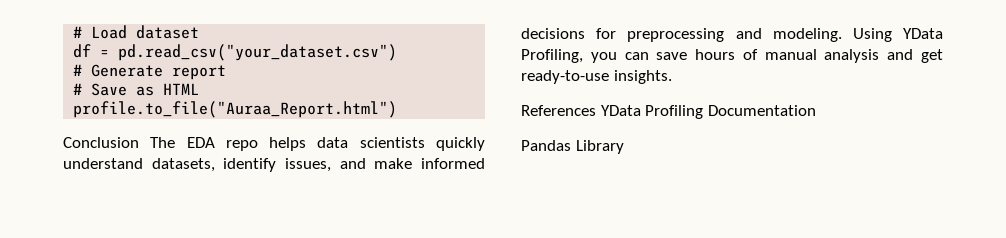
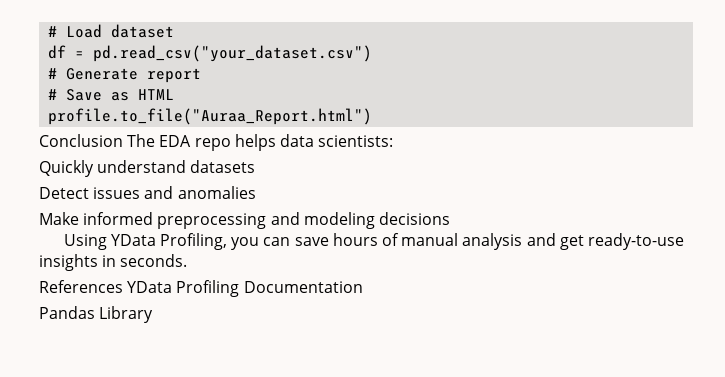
- Conclusion The EDA repo helps data scientists quickly understand datasets, identify issues, and make informed decisions for preprocessing and modeling. Using YData Profiling, you can save hours of manual analysis and get ready-to-use insights.
+ Conclusion The EDA repo helps data scientists:
+ Quickly understand datasets
+ Detect issues and anomalies
+ Make informed preprocessing and modeling decisions
+ Using YData Profiling, you can save hours of manual analysis and get ready-to-use insights in seconds.

